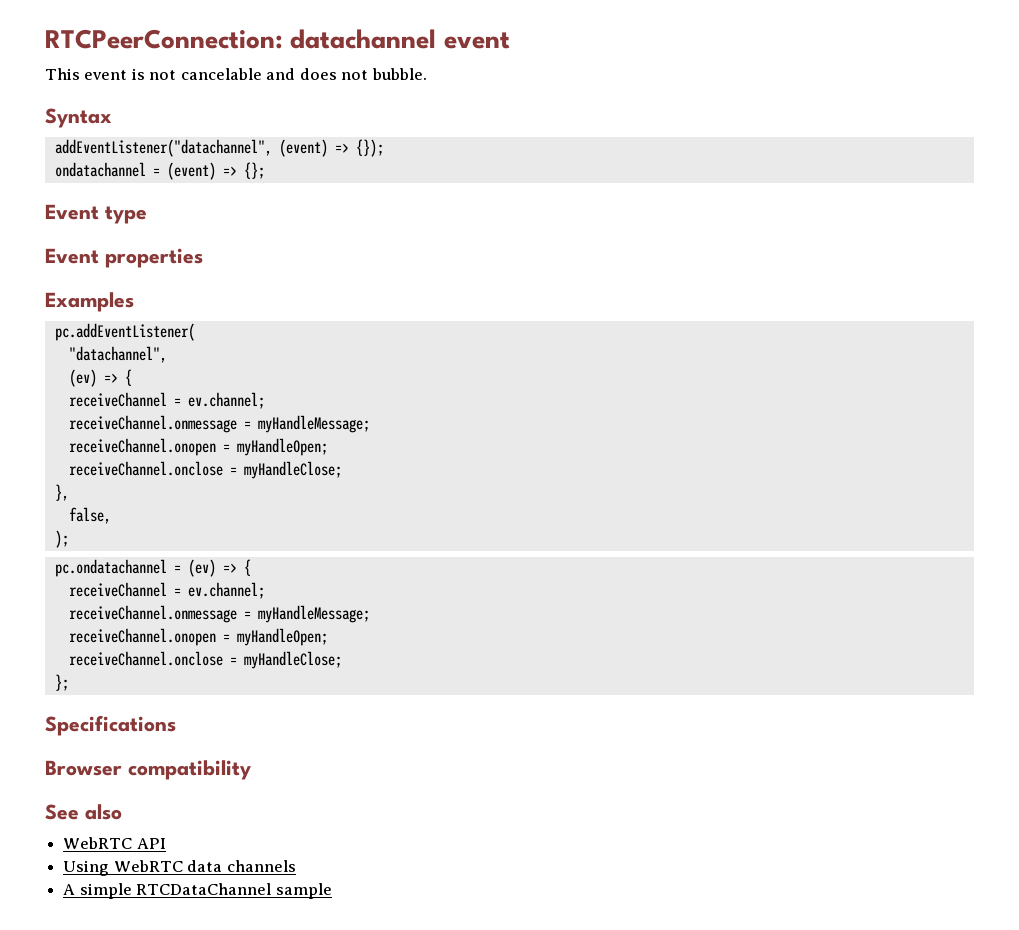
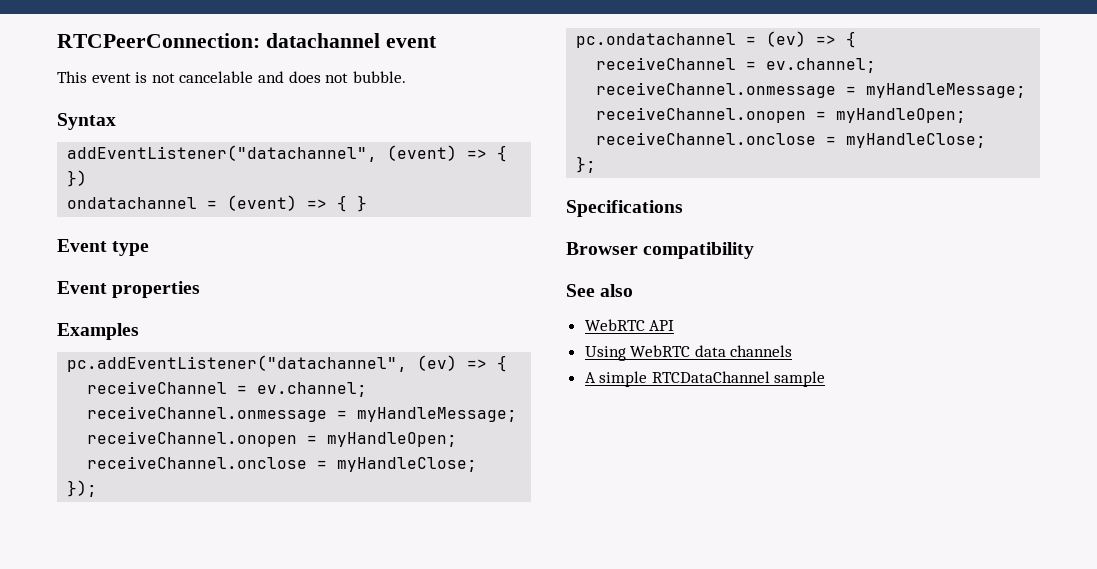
- addEventListener("datachannel", (event) => {});
+ addEventListener("datachannel", (event) => { })
- ondatachannel = (event) => {};
+ ondatachannel = (event) => { }
- pc.addEventListener(
- "datachannel",
- (ev) => {
+ pc.addEventListener("datachannel", (ev) => {
- },
- false,
- );
+ });

